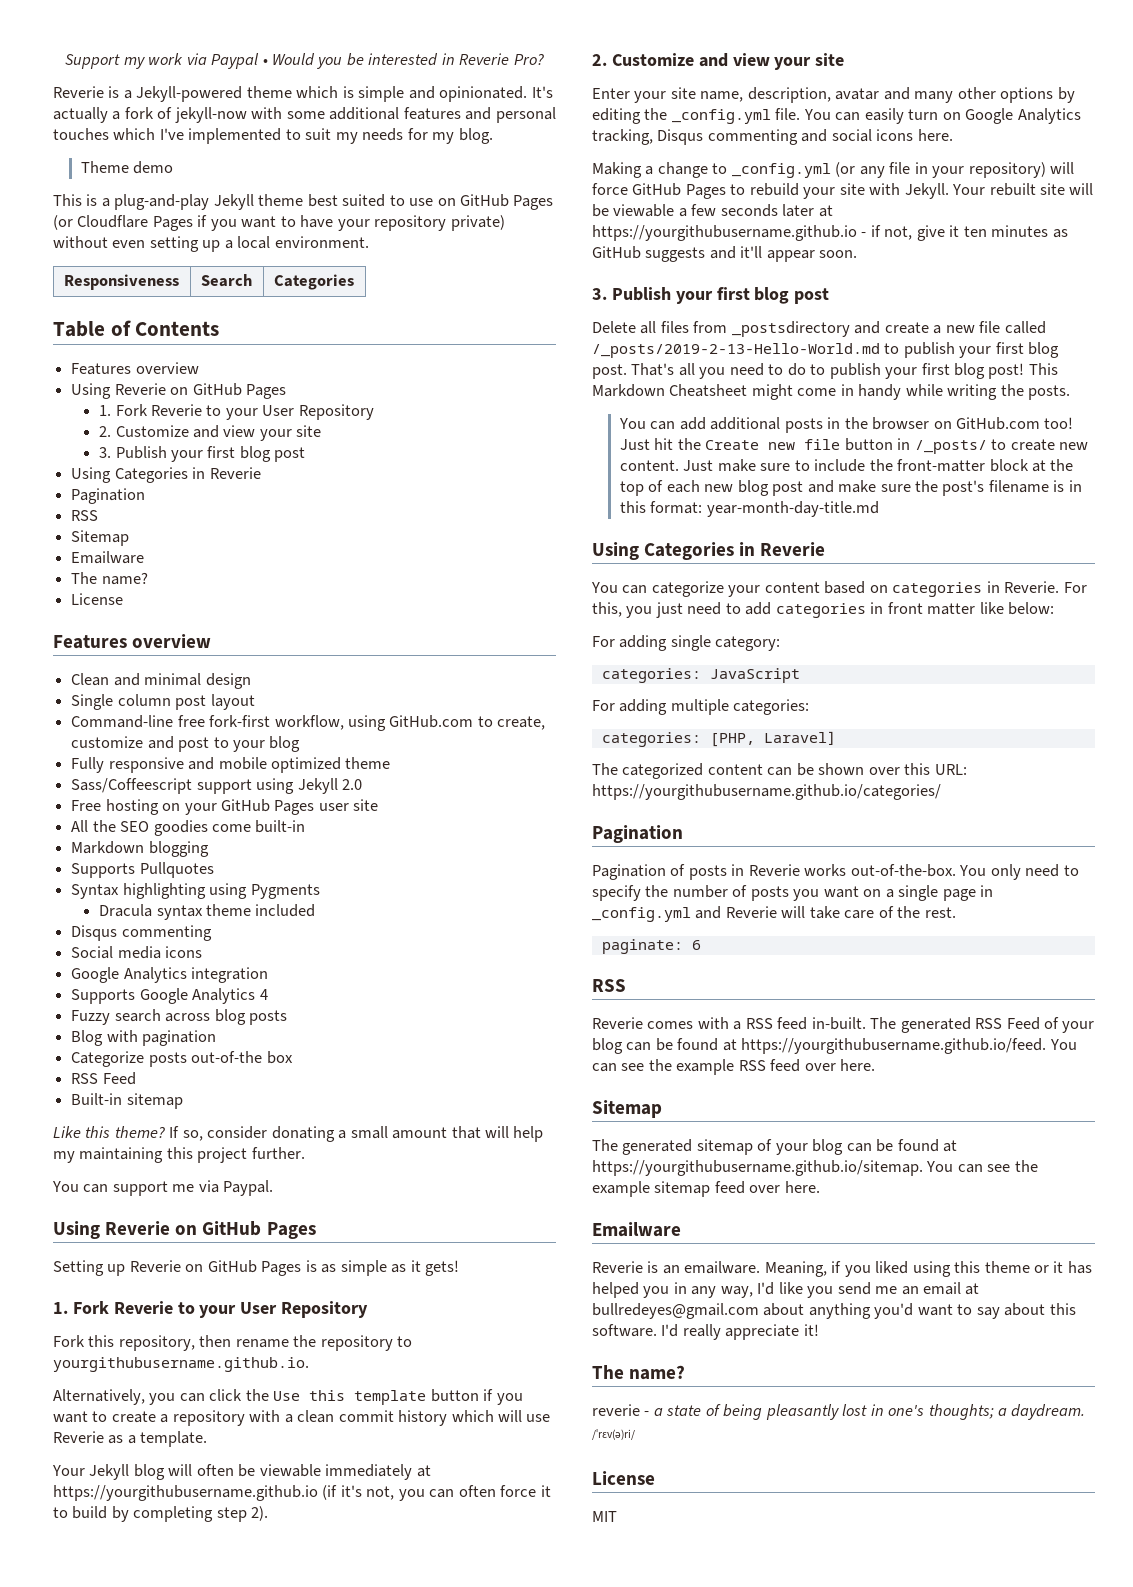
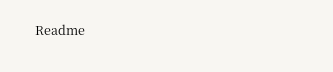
- Support my work via Paypal • Would you be interested in Reverie Pro?
- Reverie is a Jekyll-powered theme which is simple and opinionated. It's actually a fork of jekyll-now with some additional features and personal touches which I've implemented to suit my needs for my blog.
- Theme demo
- This is a plug-and-play Jekyll theme best suited to use on GitHub Pages (or Cloudflare Pages if you want to have your repository private) without even setting up a local environment.
- Responsiveness | Search | Categories
- Table of Contents
- Features overview
- Using Reverie on GitHub Pages
- 1. Fork Reverie to your User Repository
- 2. Customize and view your site
- 3. Publish your first blog post
- Using Categories in Reverie
- Pagination
- RSS
- Sitemap
- Emailware
- The name?
- License
- Features overview
- Clean and minimal design
- Single column post layout
- Command-line free fork-first workflow, using GitHub.com to create, customize and post to your blog
- Fully responsive and mobile optimized theme
- Sass/Coffeescript support using Jekyll 2.0
- Free hosting on your GitHub Pages user site
- All the SEO goodies come built-in
- Markdown blogging
- Supports Pullquotes
- Syntax highlighting using Pygments
- Dracula syntax theme included
- Disqus commenting
- Social media icons
- Google Analytics integration
- Supports Google Analytics 4
- Fuzzy search across blog posts
- Blog with pagination
- Categorize posts out-of-the box
- RSS Feed
- Built-in sitemap
- Like this theme? If so, consider donating a small amount that will help my maintaining this project further.
- You can support me via Paypal.
- Using Reverie on GitHub Pages
- Setting up Reverie on GitHub Pages is as simple as it gets!
- 1. Fork Reverie to your User Repository
- Fork this repository, then rename the repository to yourgithubusername.github.io.
- Alternatively, you can click the Use this template button if you want to create a repository with a clean commit history which will use Reverie as a template.
- Your Jekyll blog will often be viewable immediately at https://yourgithubusername.github.io (if it's not, you can often force it to build by completing step 2).
- 2. Customize and view your site
- Enter your site name, description, avatar and many other options by editing the _config.yml file. You can easily turn on Google Analytics tracking, Disqus commenting and social icons here.
- Making a change to _config.yml (or any file in your repository) will force GitHub Pages to rebuild your site with Jekyll. Your rebuilt site will be viewable a few seconds later at https://yourgithubusername.github.io - if not, give it ten minutes as GitHub suggests and it'll appear soon.
- 3. Publish your first blog post
- Delete all files from _postsdirectory and create a new file called /_posts/2019-2-13-Hello-World.md to publish your first blog post. That's all you need to do to publish your first blog post! This Markdown Cheatsheet might come in handy while writing the posts.
- You can add additional posts in the browser on GitHub.com too! Just hit the Create new file button in /_posts/ to create new content. Just make sure to include the front-matter block at the top of each new blog post and make sure the post's filename is in this format: year-month-day-title.md
- Using Categories in Reverie
- You can categorize your content based on categories in Reverie. For this, you just need to add categories in front matter like below:
- For adding single category:
- categories: JavaScript
- For adding multiple categories:
- categories: [PHP, Laravel]
- The categorized content can be shown over this URL: https://yourgithubusername.github.io/categories/
- Pagination
- Pagination of posts in Reverie works out-of-the-box. You only need to specify the number of posts you want on a single page in _config.yml and Reverie will take care of the rest.
- paginate: 6
- RSS
- Reverie comes with a RSS feed in-built. The generated RSS Feed of your blog can be found at https://yourgithubusername.github.io/feed. You can see the example RSS feed over here.
- Sitemap
- The generated sitemap of your blog can be found at https://yourgithubusername.github.io/sitemap. You can see the example sitemap feed over here.
- Emailware
- Reverie is an emailware. Meaning, if you liked using this theme or it has helped you in any way, I'd like you send me an email at bullredeyes@gmail.com about anything you'd want to say about this software. I'd really appreciate it!
- The name?
- reverie - a state of being pleasantly lost in one's thoughts; a daydream.
- /ˈrɛv(ə)ri/
- License
- MIT
+ Readme

